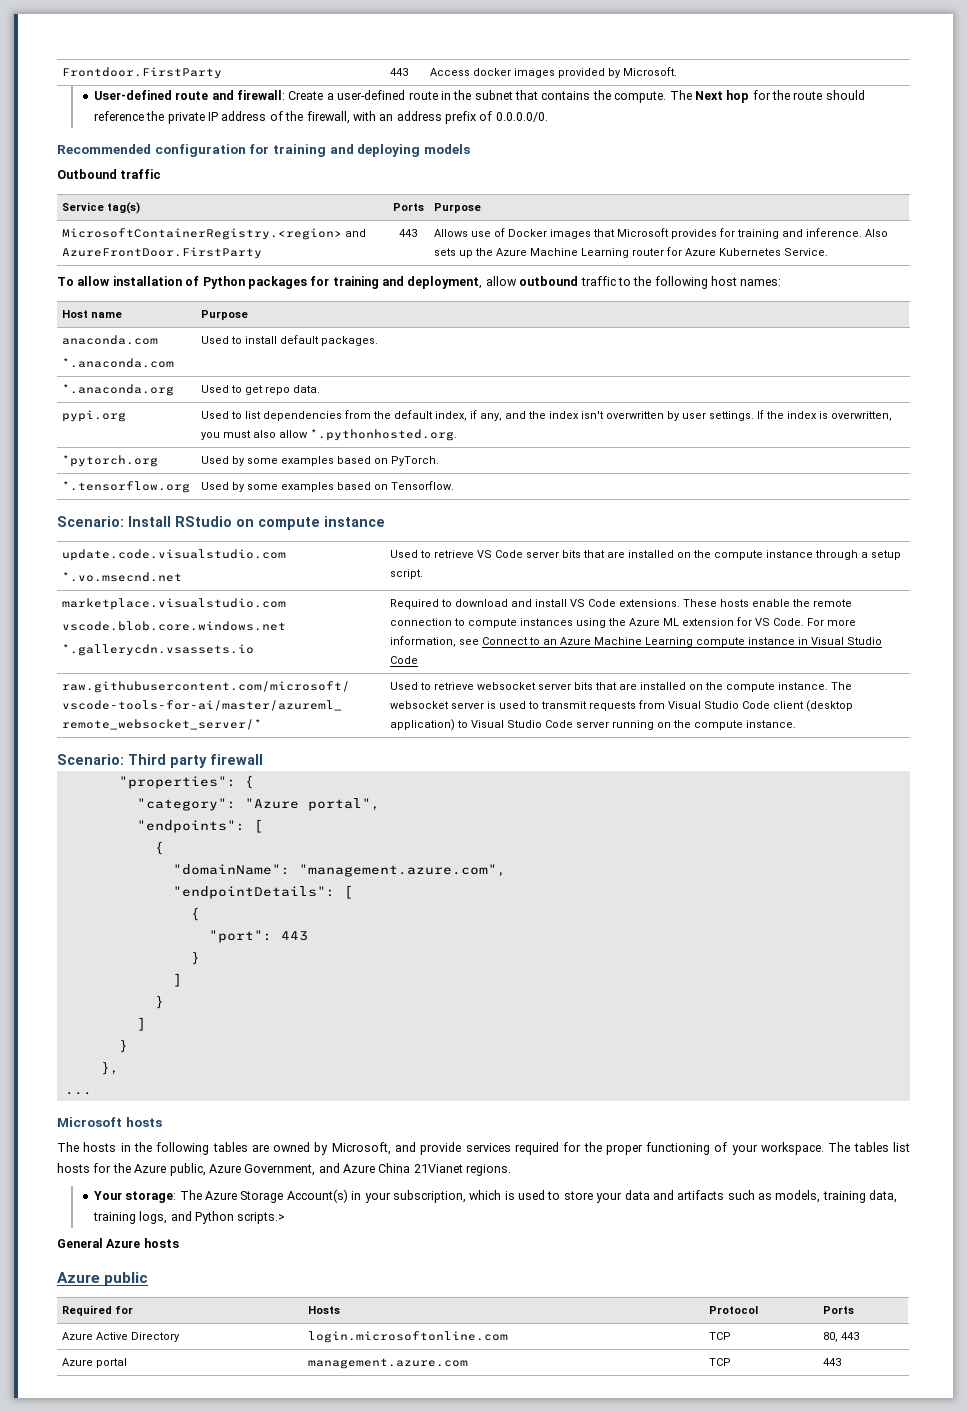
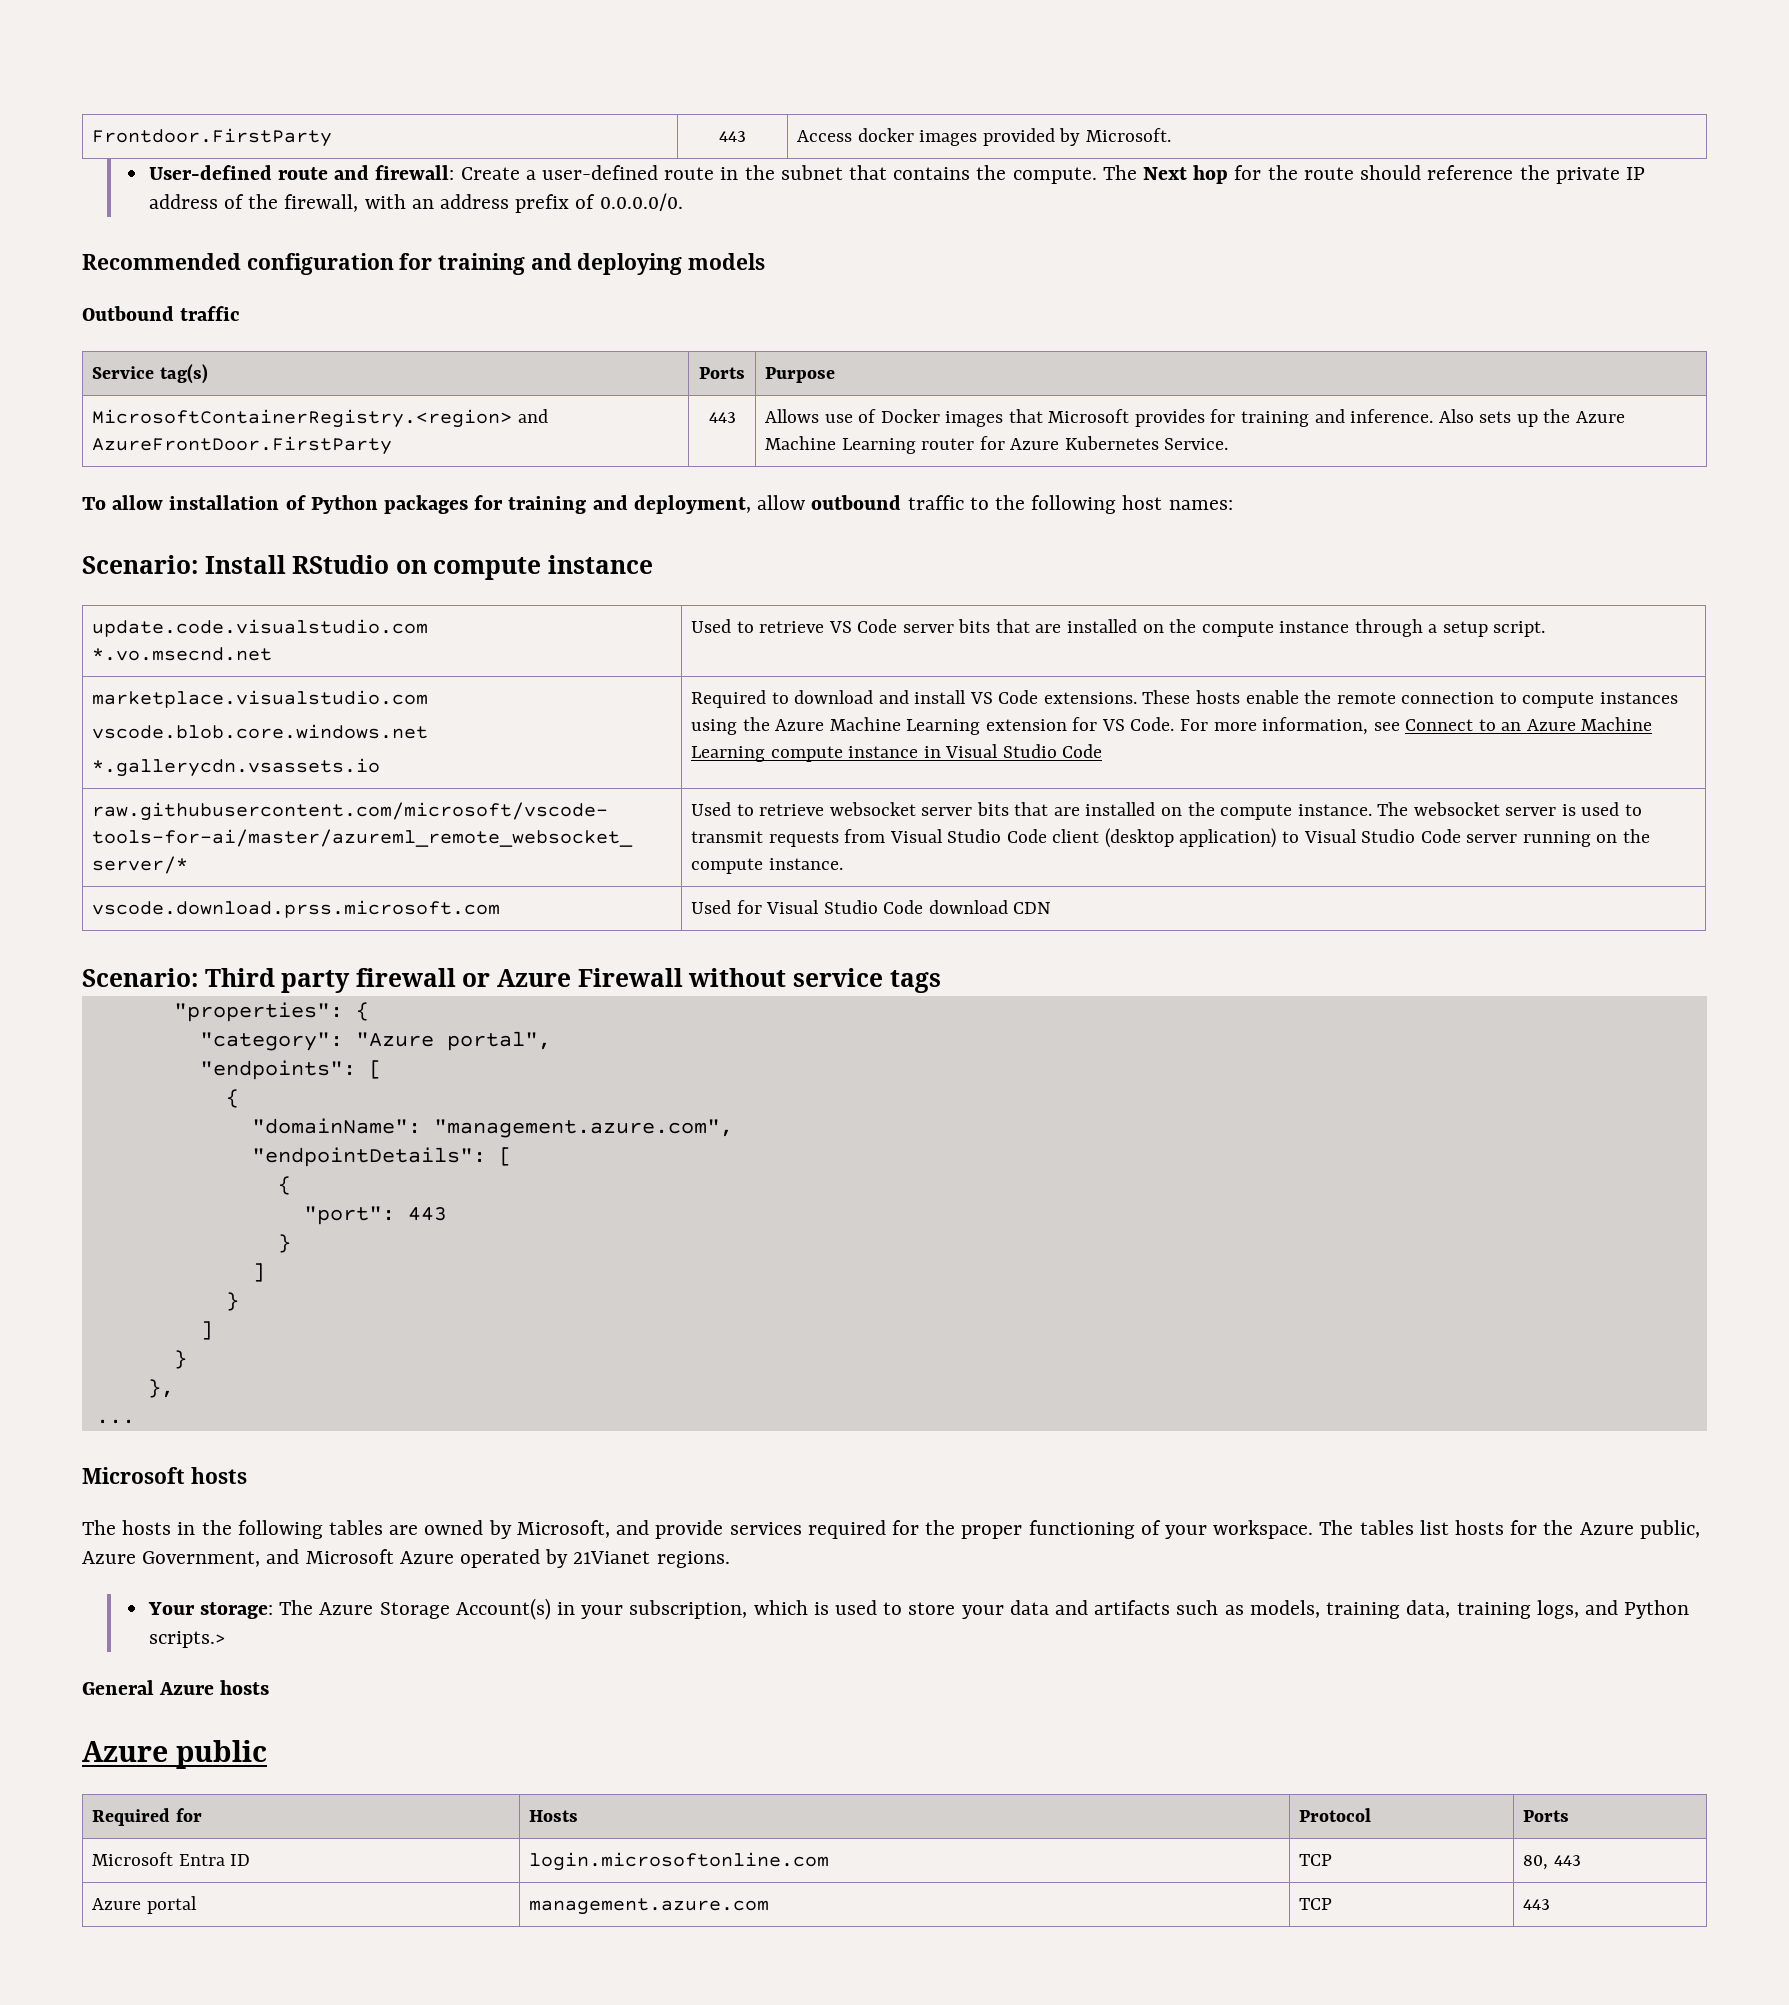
- Host name | Purpose
- anaconda.com
- *.anaconda.com | Used to install default packages.
- *.anaconda.org | Used to get repo data.
- pypi.org | Used to list dependencies from the default index, if any, and the index isn't overwritten by user settings. If the index is overwritten, you must also allow *.pythonhosted.org.
- *pytorch.org | Used by some examples based on PyTorch.
- *.tensorflow.org | Used by some examples based on Tensorflow.
- These hosts enable the remote connection to compute instances using the Azure ML extension for VS Code.
+ These hosts enable the remote connection to compute instances using the Azure Machine Learning extension for VS Code.
- Scenario: Third party firewall
+ vscode.download.prss.microsoft.com | Used for Visual Studio Code download CDN
+ Scenario: Third party firewall or Azure Firewall without service tags
- The tables list hosts for the Azure public, Azure Government, and Azure China 21Vianet regions.
+ The tables list hosts for the Azure public, Azure Government, and Microsoft Azure operated by 21Vianet regions.
- Azure Active Directory | login.microsoftonline.com | TCP | 80, 443
+ Microsoft Entra ID | login.microsoftonline.com | TCP | 80, 443

